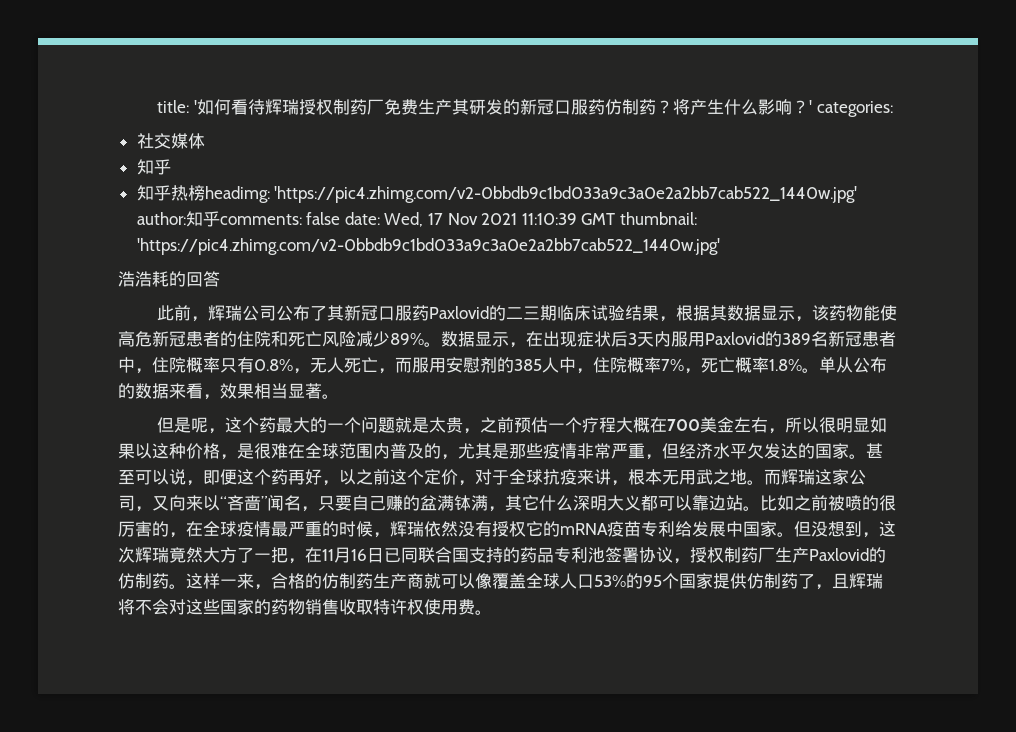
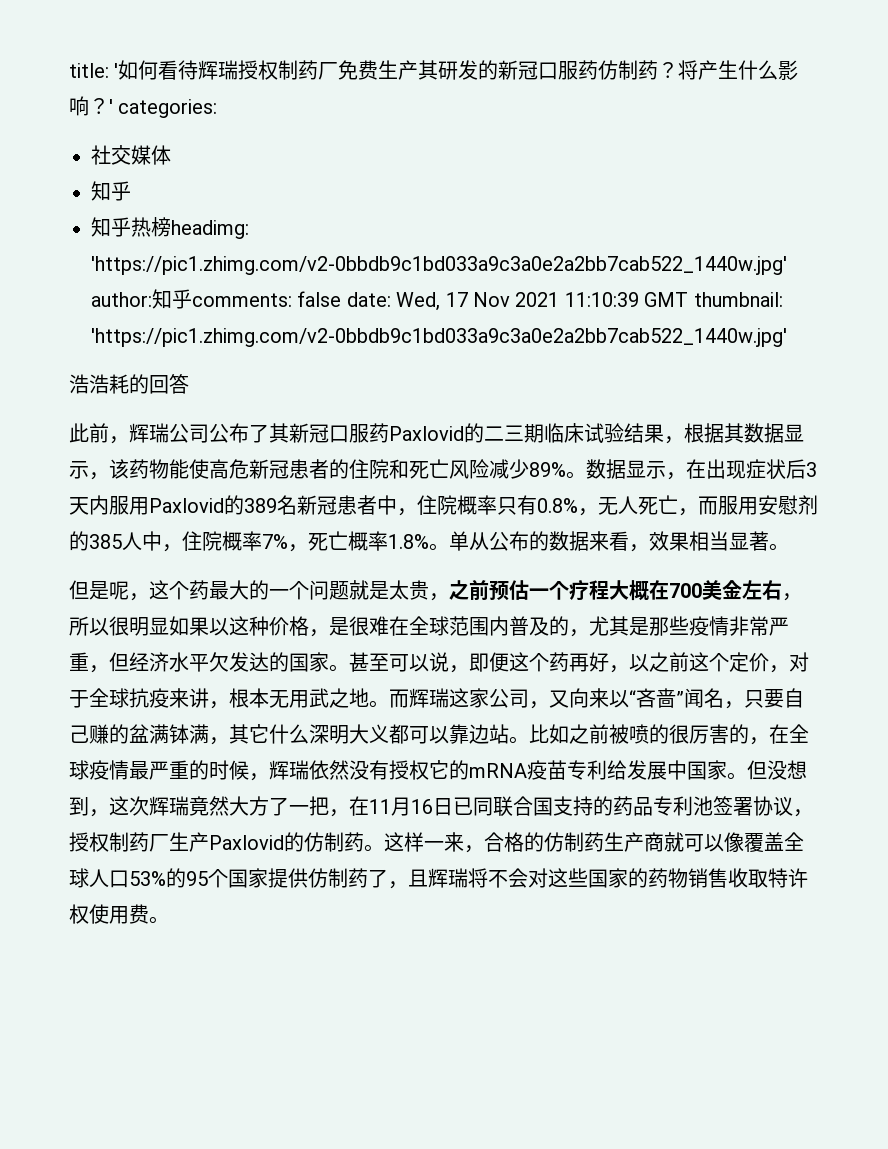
- 知乎热榜headimg: 'https://pic4.zhimg.com/v2-0bbdb9c1bd033a9c3a0e2a2bb7cab522_1440w.jpg' author:知乎comments: false date: Wed, 17 Nov 2021 11:10:39 GMT thumbnail: 'https://pic4.zhimg.com/v2-0bbdb9c1bd033a9c3a0e2a2bb7cab522_1440w.jpg'
+ 知乎热榜headimg: 'https://pic1.zhimg.com/v2-0bbdb9c1bd033a9c3a0e2a2bb7cab522_1440w.jpg' author:知乎comments: false date: Wed, 17 Nov 2021 11:10:39 GMT thumbnail: 'https://pic1.zhimg.com/v2-0bbdb9c1bd033a9c3a0e2a2bb7cab522_1440w.jpg'

